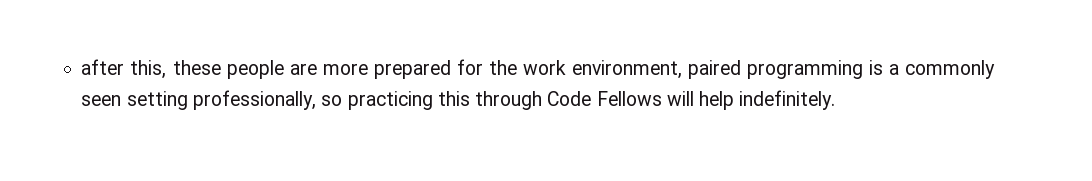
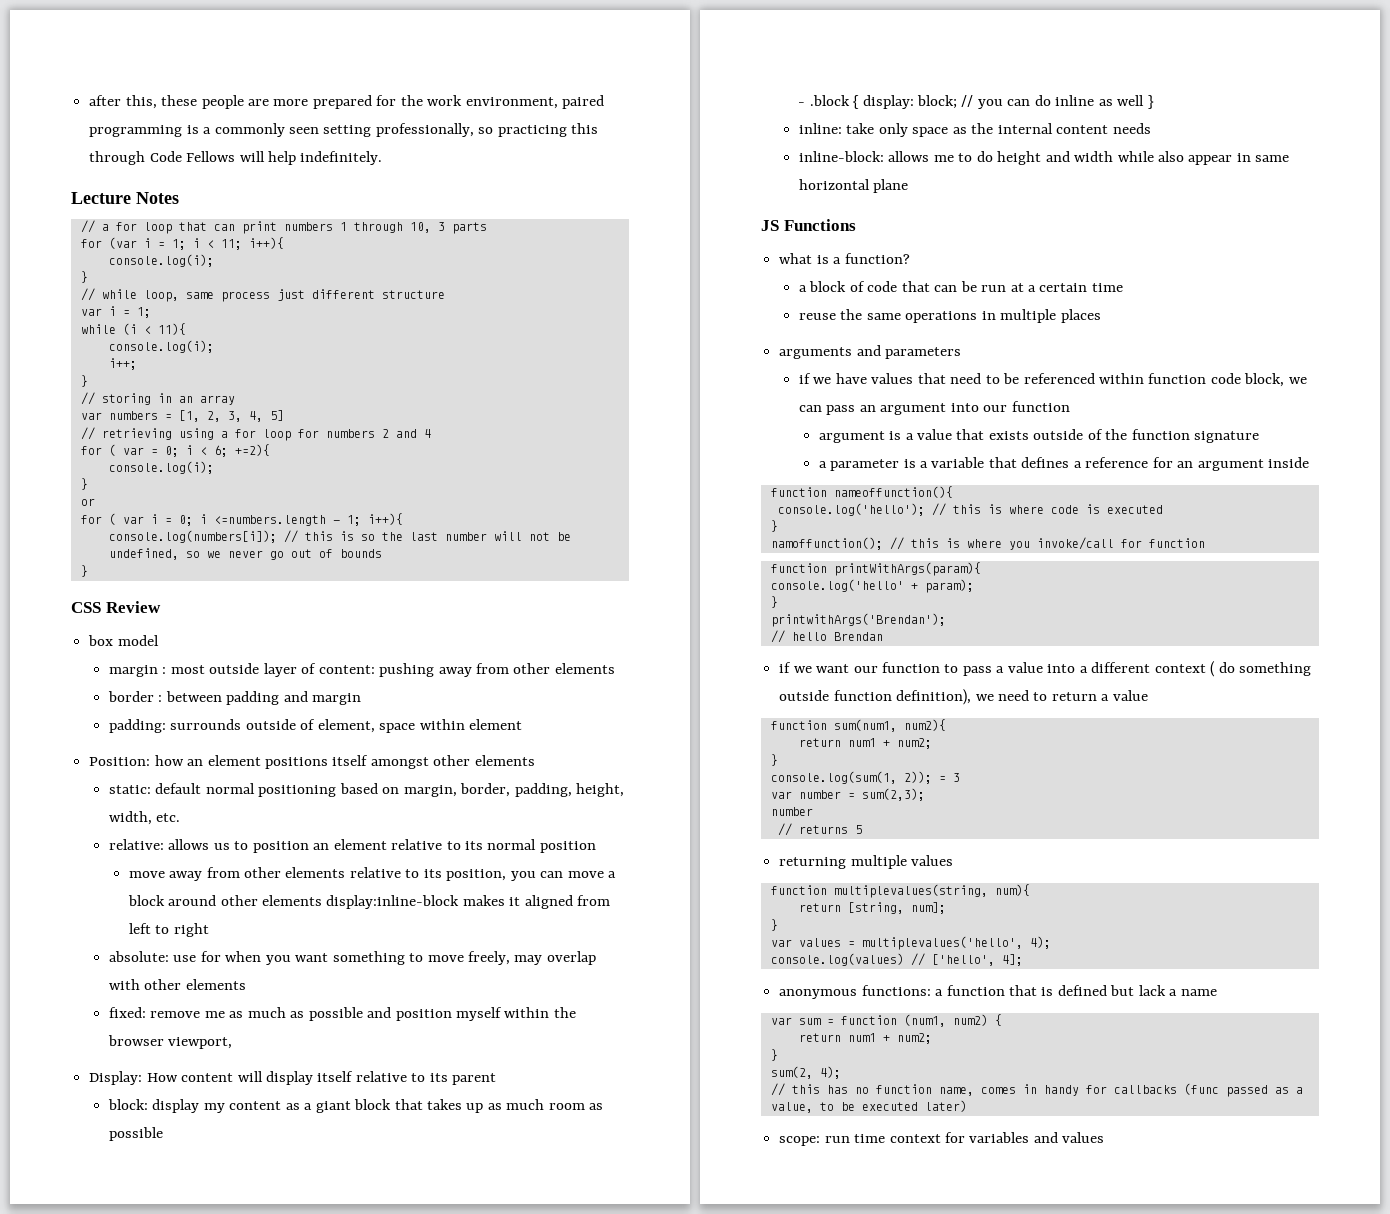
+ Lecture Notes
+ // a for loop that can print numbers 1 through 10, 3 parts
+ for (var i = 1; i < 11; i++){
+ console.log(i);
+ }
+ // while loop, same process just different structure
+ var i = 1;
+ while (i < 11){
+ console.log(i);
+ i++;
+ }
+ // storing in an array
+ var numbers = [1, 2, 3, 4, 5]
+ // retrieving using a for loop for numbers 2 and 4
+ for ( var = 0; i < 6; +=2){
+ console.log(i);
+ }
+ or
+ for ( var i = 0; i <=numbers.length - 1; i++){
+ console.log(numbers[i]); // this is so the last number will not be undefined, so we never go out of bounds
+ }
+ CSS Review
+ box model
+ margin : most outside layer of content: pushing away from other elements
+ border : between padding and margin
+ padding: surrounds outside of element, space within element
+ Position: how an element positions itself amongst other elements
+ static: default normal positioning based on margin, border, padding, height, width, etc.
+ relative: allows us to position an element relative to its normal position
+ move away from other elements relative to its position, you can move a block around other elements display:inline-block makes it aligned from left to right
+ absolute: use for when you want something to move freely, may overlap with other elements
+ fixed: remove me as much as possible and position myself within the browser viewport,
+ Display: How content will display itself relative to its parent
+ block: display my content as a giant block that takes up as much room as possible
+ - .block { display: block; // you can do inline as well }
+ inline: take only space as the internal content needs
+ inline-block: allows me to do height and width while also appear in same horizontal plane
+ JS Functions
+ what is a function?
+ a block of code that can be run at a certain time
+ reuse the same operations in multiple places
+ arguments and parameters
+ if we have values that need to be referenced within function code block, we can pass an argument into our function
+ argument is a value that exists outside of the function signature
+ a parameter is a variable that defines a reference for an argument inside
+ function nameoffunction(){
+ console.log('hello'); // this is where code is executed
+ }
+ namoffunction(); // this is where you invoke/call for function
+ function printWithArgs(param){
+ console.log('hello' + param);
+ }
+ printwithArgs('Brendan');
+ // hello Brendan
+ if we want our function to pass a value into a different context ( do something outside function definition), we need to return a value
+ function sum(num1, num2){
+ return num1 + num2;
+ }
+ console.log(sum(1, 2)); = 3
+ var number = sum(2,3);
+ number
+ // returns 5
+ returning multiple values
+ function multiplevalues(string, num){
+ return [string, num];
+ }
+ var values = multiplevalues('hello', 4);
+ console.log(values) // ['hello', 4];
+ anonymous functions: a function that is defined but lack a name
+ var sum = function (num1, num2) {
+ return num1 + num2;
+ }
+ sum(2, 4);
+ // this has no function name, comes in handy for callbacks (func passed as a value, to be executed later)
+ scope: run time context for variables and values

